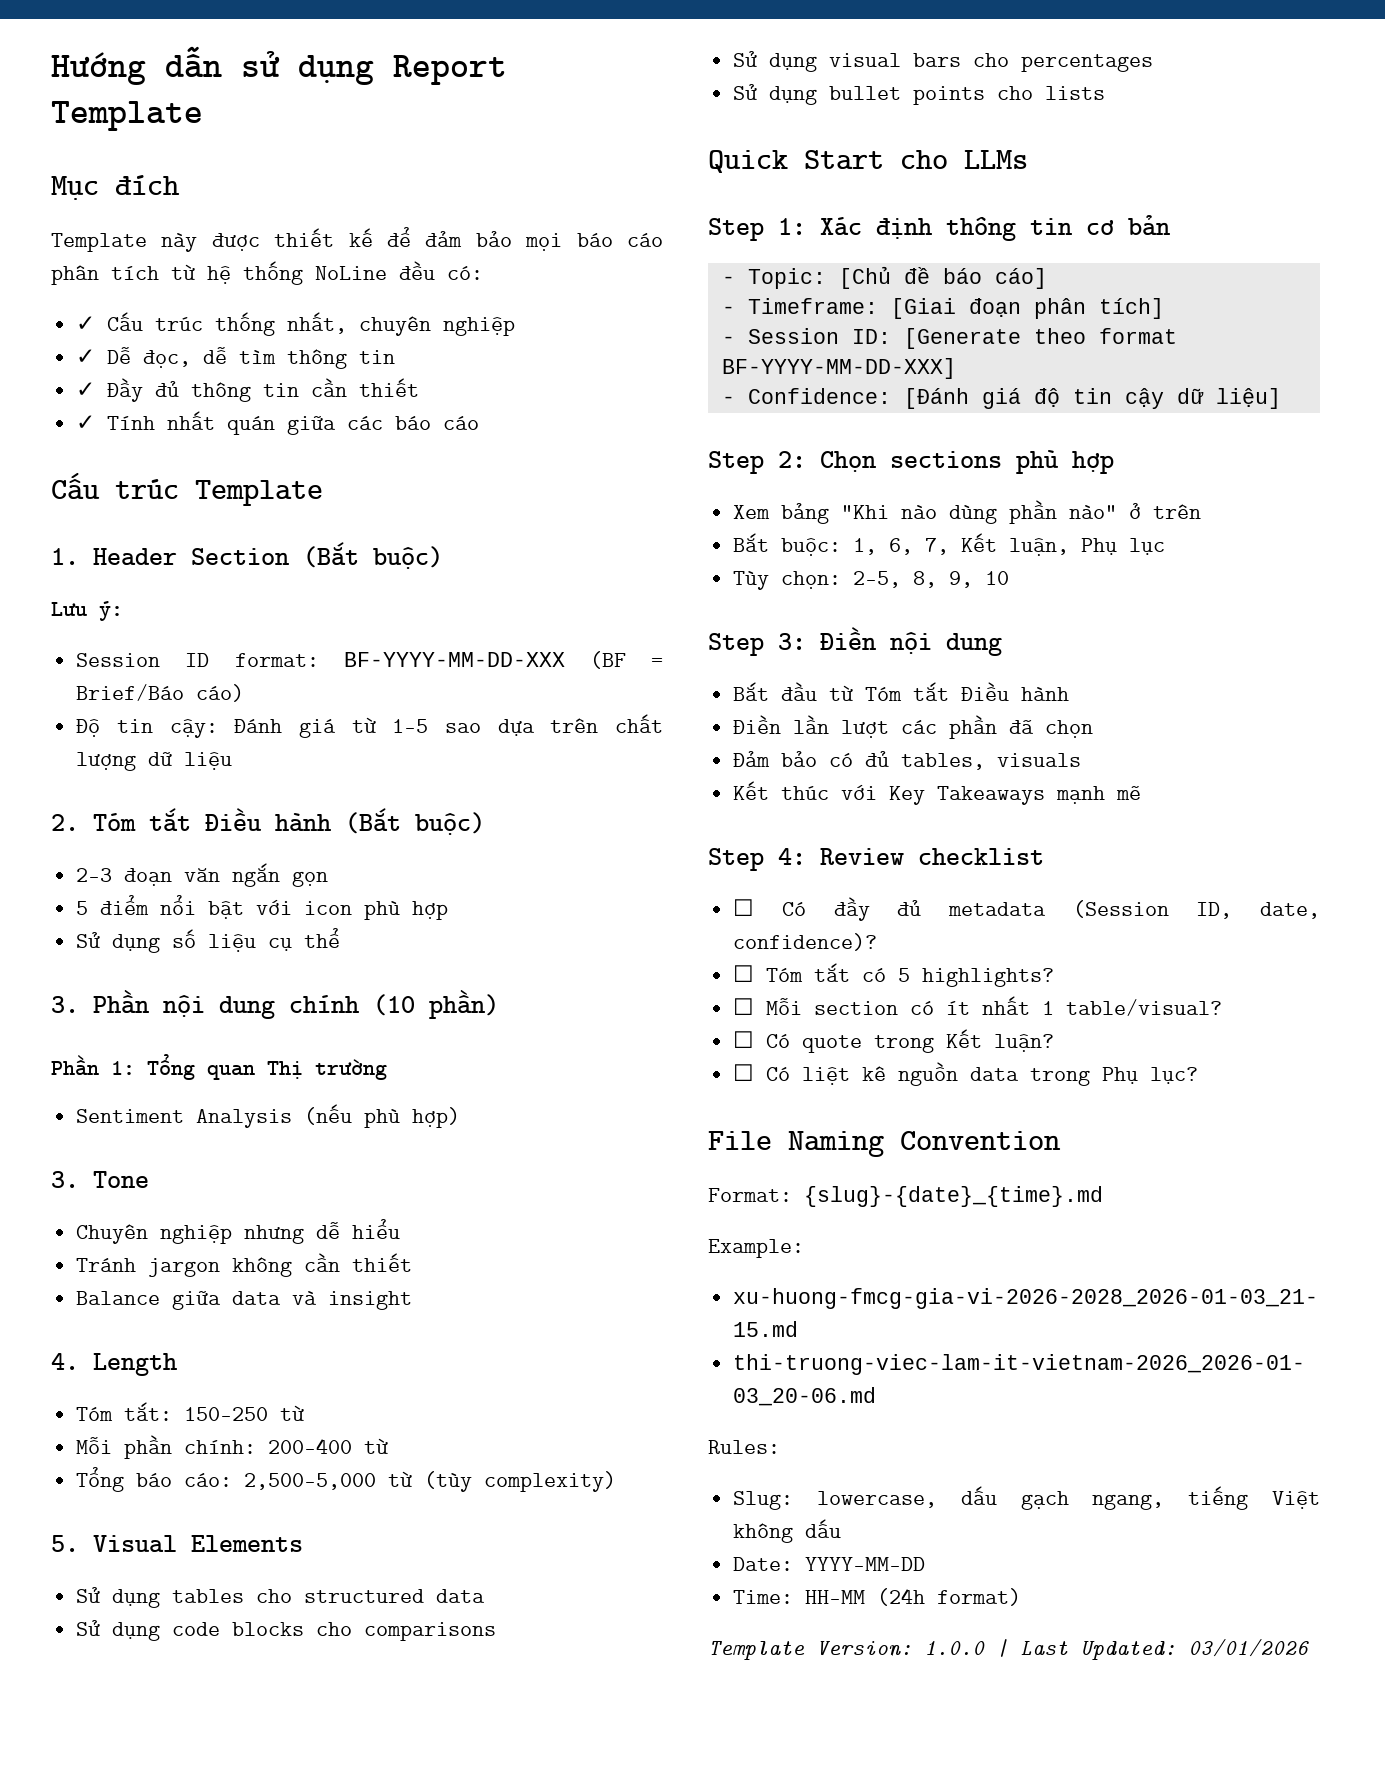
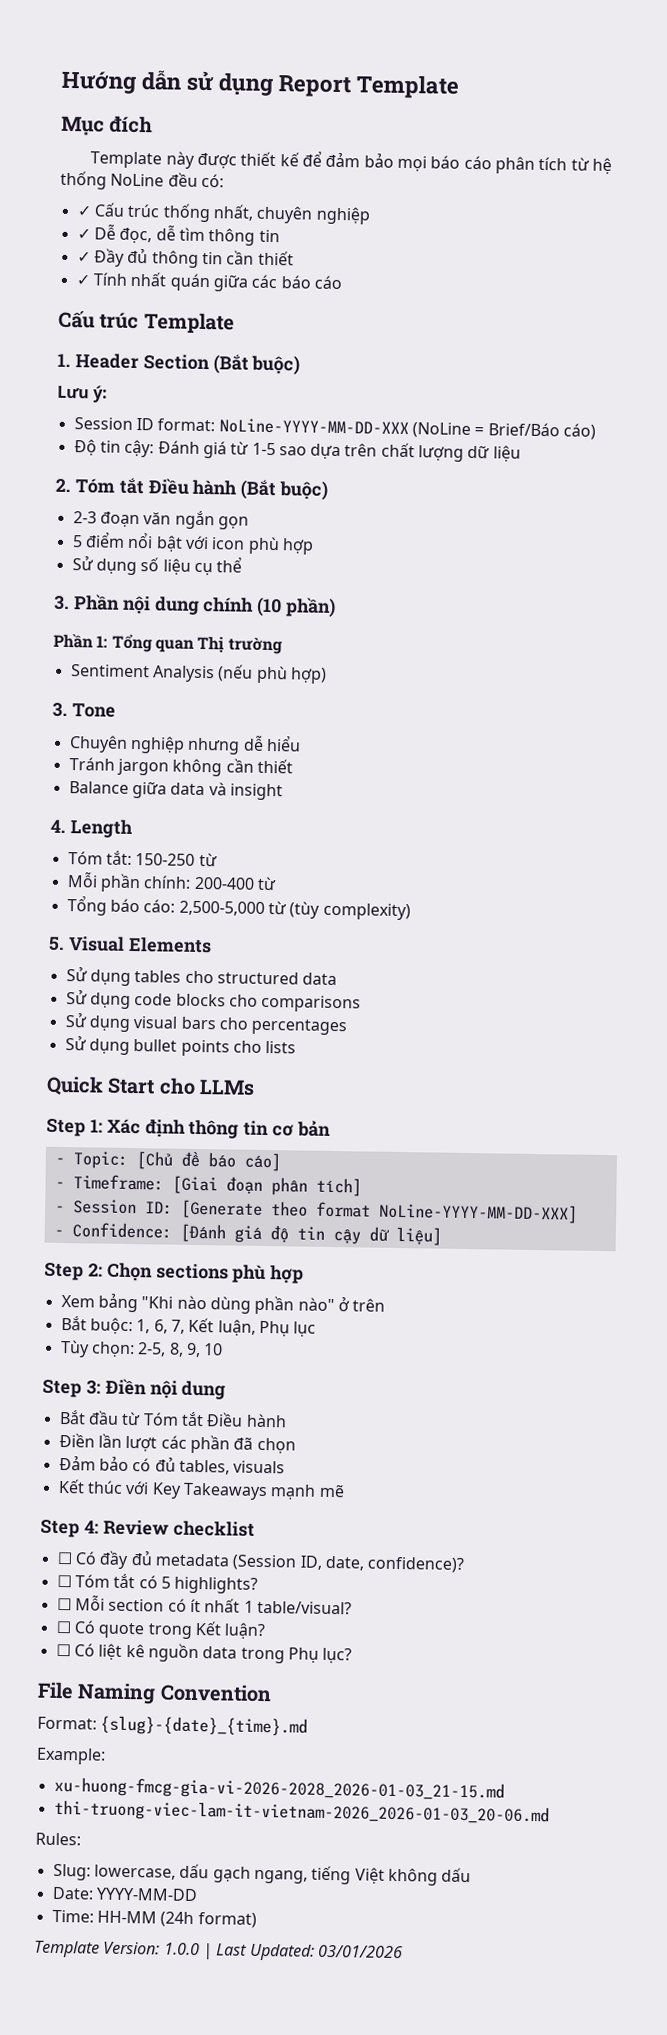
- Session ID format: BF-YYYY-MM-DD-XXX (BF = Brief/Báo cáo)
+ Session ID format: NoLine-YYYY-MM-DD-XXX (NoLine = Brief/Báo cáo)
- - Session ID: [Generate theo format BF-YYYY-MM-DD-XXX]
+ - Session ID: [Generate theo format NoLine-YYYY-MM-DD-XXX]

